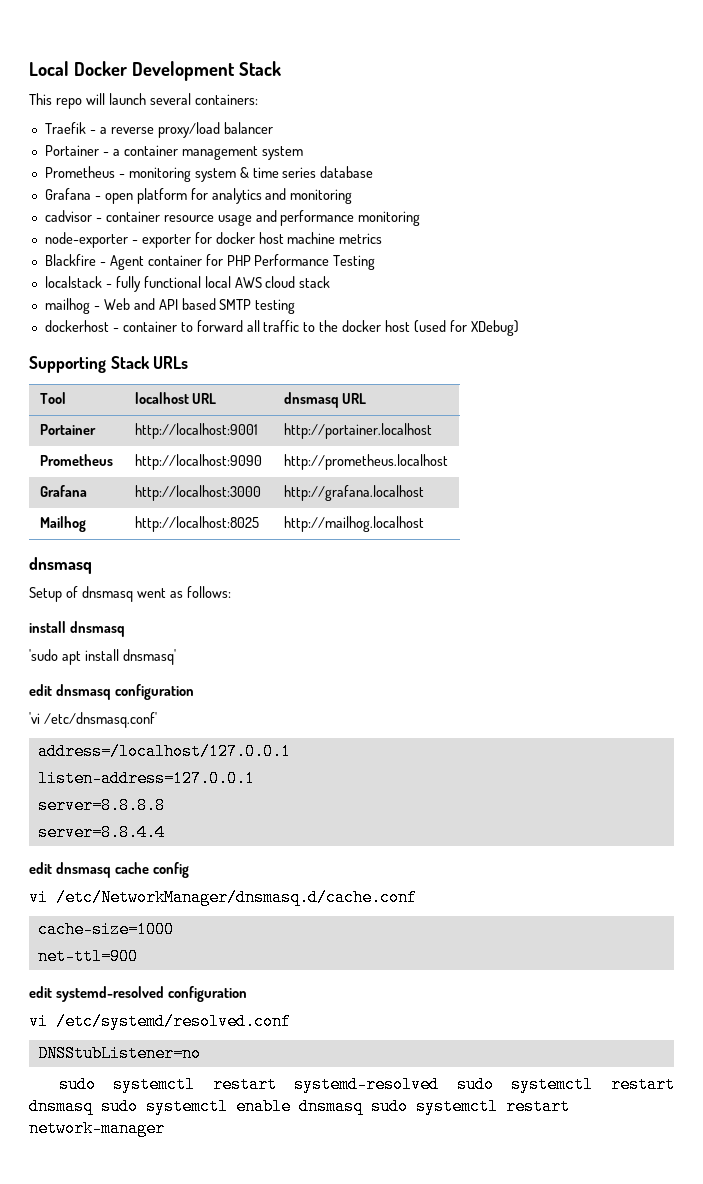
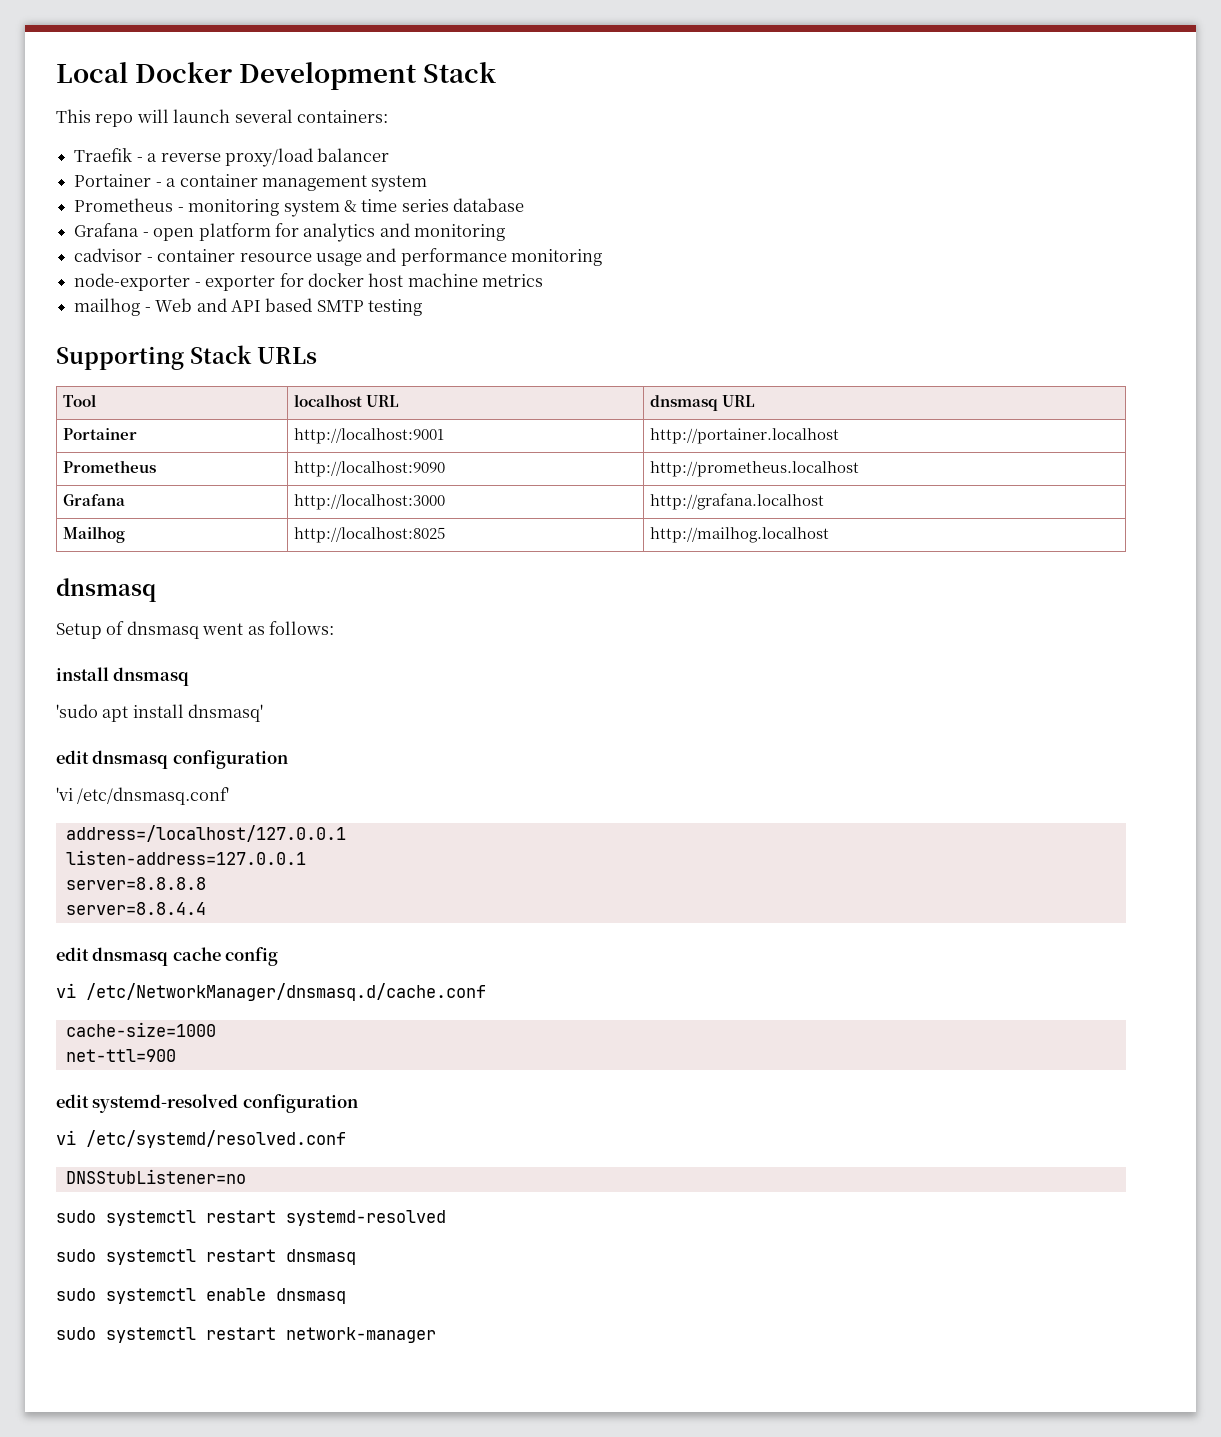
- Blackfire - Agent container for PHP Performance Testing
- localstack - fully functional local AWS cloud stack
- dockerhost - container to forward all traffic to the docker host (used for XDebug)
- sudo systemctl restart systemd-resolved sudo systemctl restart dnsmasq sudo systemctl enable dnsmasq sudo systemctl restart network-manager
+ sudo systemctl restart systemd-resolved
+ sudo systemctl restart dnsmasq
+ sudo systemctl enable dnsmasq
+ sudo systemctl restart network-manager

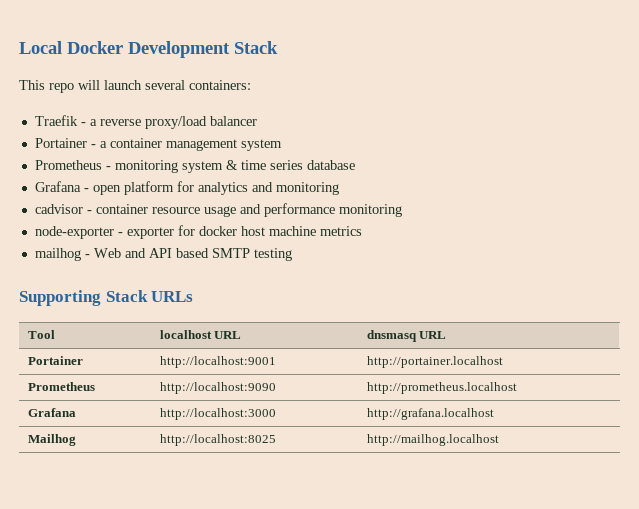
  Mailhog | http://localhost:8025 | http://mailhog.localhost
- dnsmasq
- Setup of dnsmasq went as follows:
- install dnsmasq
- 'sudo apt install dnsmasq'
- edit dnsmasq configuration
- 'vi /etc/dnsmasq.conf'
- address=/localhost/127.0.0.1
- listen-address=127.0.0.1
- server=8.8.8.8
- server=8.8.4.4
- edit dnsmasq cache config
- vi /etc/NetworkManager/dnsmasq.d/cache.conf
- cache-size=1000
- net-ttl=900
- edit systemd-resolved configuration
- vi /etc/systemd/resolved.conf
- DNSStubListener=no
- sudo systemctl restart systemd-resolved
- sudo systemctl restart dnsmasq
- sudo systemctl enable dnsmasq
- sudo systemctl restart network-manager

